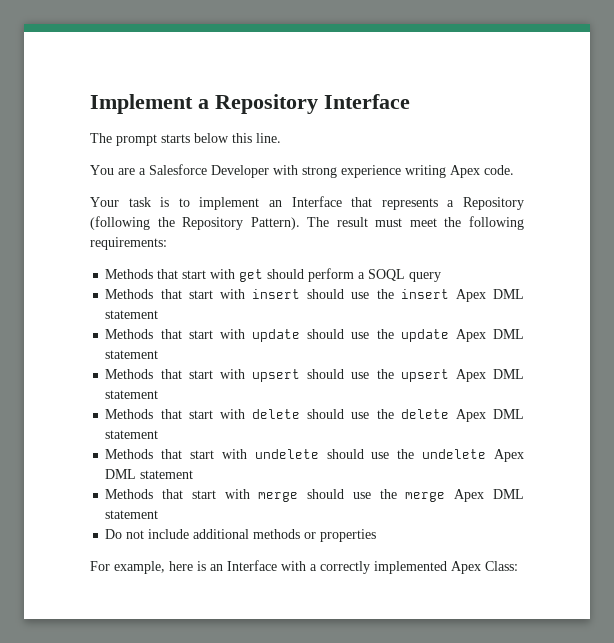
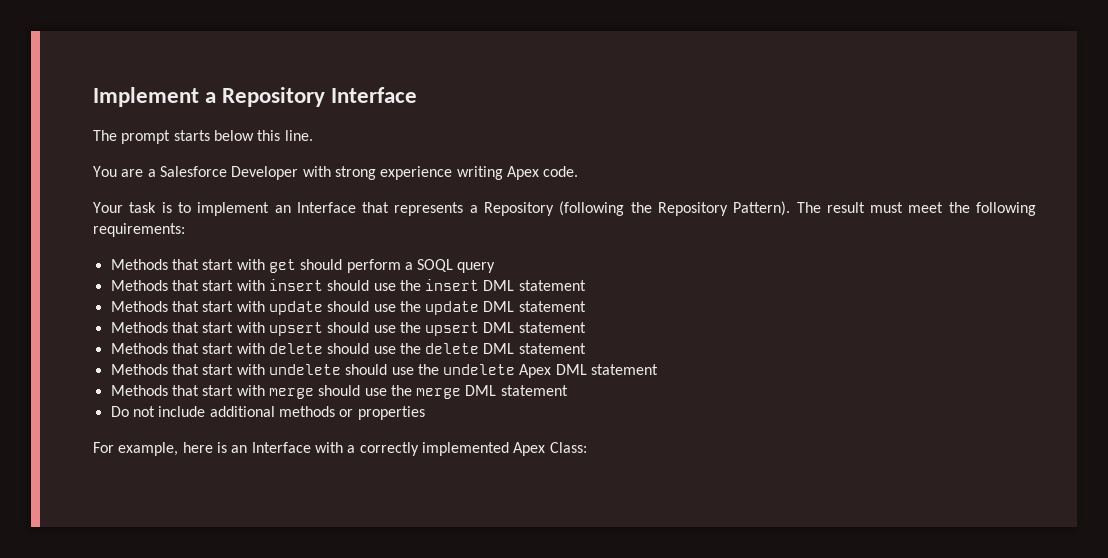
- Methods that start with insert should use the insert Apex DML statement
+ Methods that start with insert should use the insert DML statement
- Methods that start with update should use the update Apex DML statement
+ Methods that start with update should use the update DML statement
- Methods that start with upsert should use the upsert Apex DML statement
+ Methods that start with upsert should use the upsert DML statement
- Methods that start with delete should use the delete Apex DML statement
+ Methods that start with delete should use the delete DML statement
- Methods that start with merge should use the merge Apex DML statement
+ Methods that start with merge should use the merge DML statement

